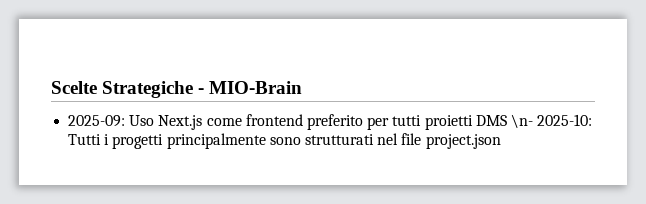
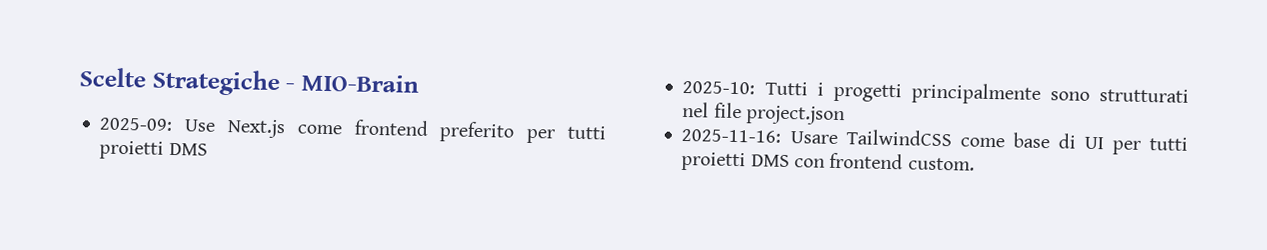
- 2025-09: Uso Next.js come frontend preferito per tutti proietti DMS \n- 2025-10: Tutti i progetti principalmente sono strutturati nel file project.json
+ 2025-09: Use Next.js come frontend preferito per tutti proietti DMS
+ 2025-10: Tutti i progetti principalmente sono strutturati nel file project.json
+ 2025-11-16: Usare TailwindCSS come base di UI per tutti proietti DMS con frontend custom.

